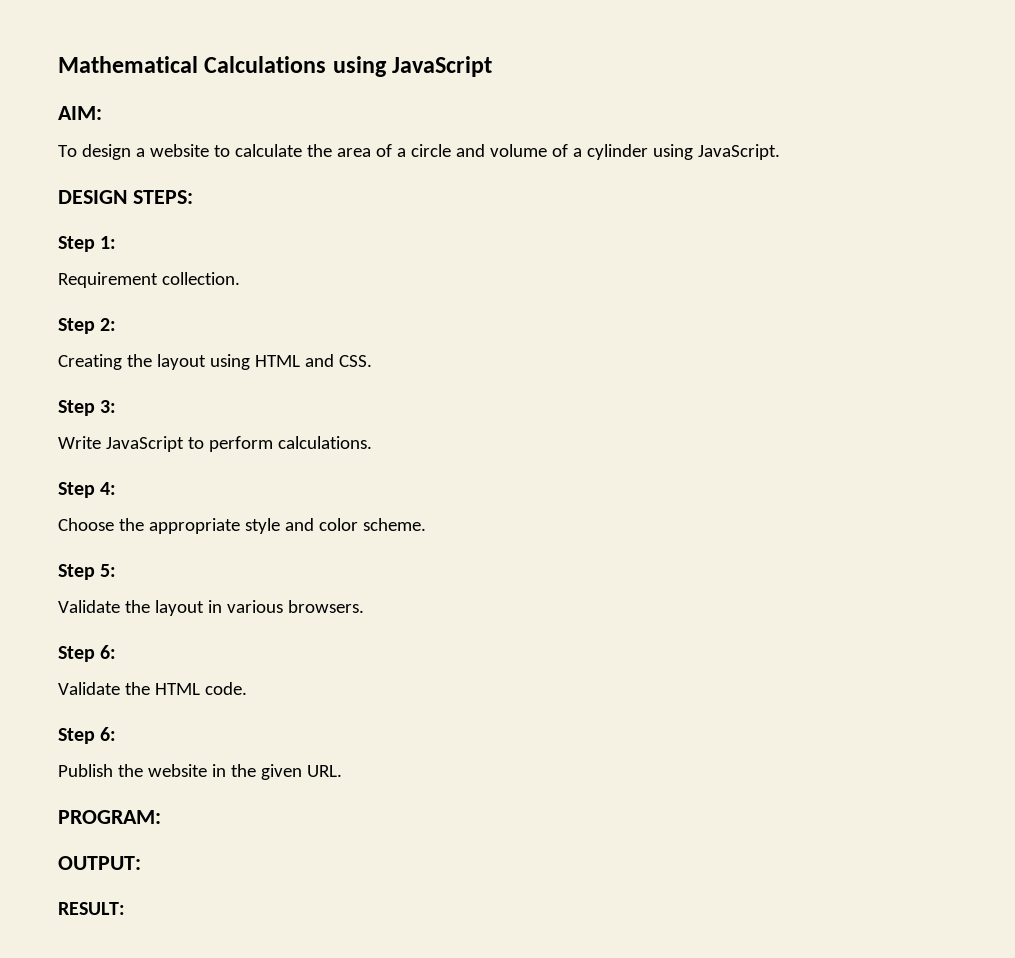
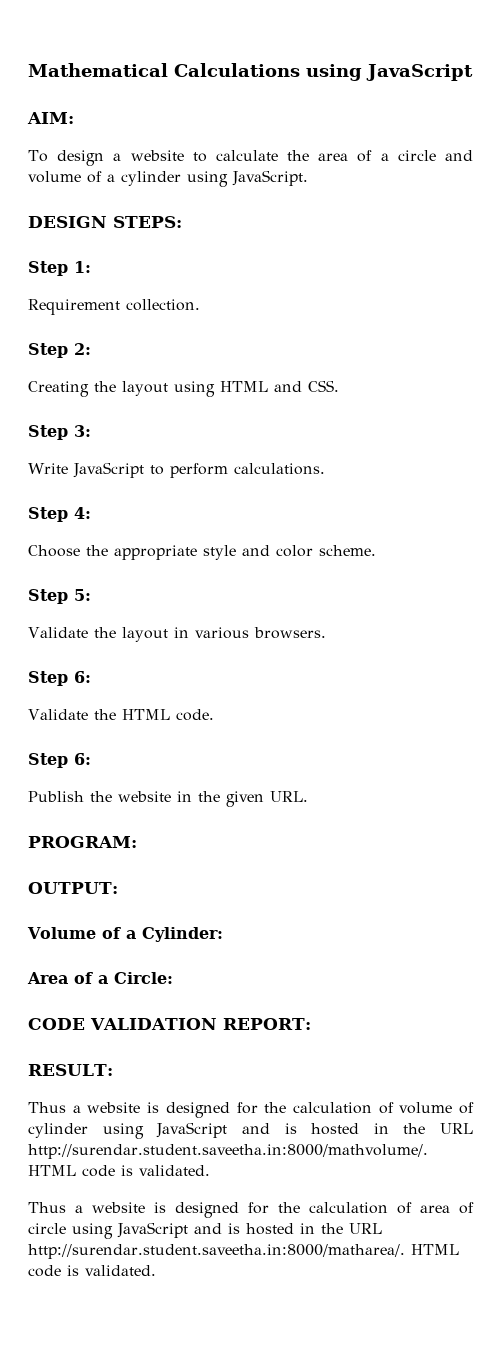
+ Volume of a Cylinder:
+ Area of a Circle:
+ CODE VALIDATION REPORT:
  RESULT:
+ Thus a website is designed for the calculation of volume of cylinder using JavaScript and is hosted in the URL http://surendar.student.saveetha.in:8000/mathvolume/. HTML code is validated.
+ Thus a website is designed for the calculation of area of circle using JavaScript and is hosted in the URL http://surendar.student.saveetha.in:8000/matharea/. HTML code is validated.

